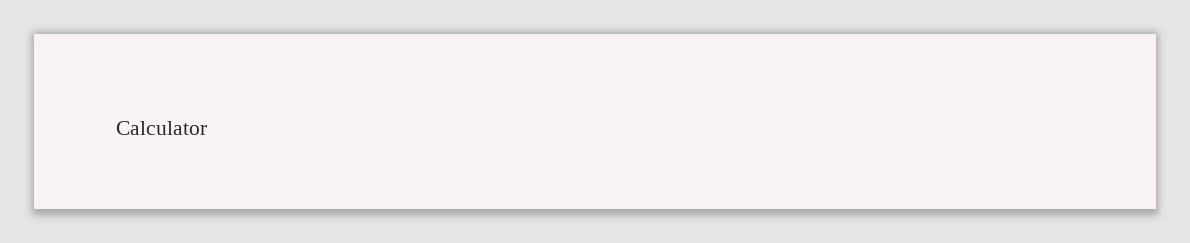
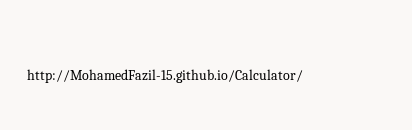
- Calculator
+ http://MohamedFazil-15.github.io/Calculator/

